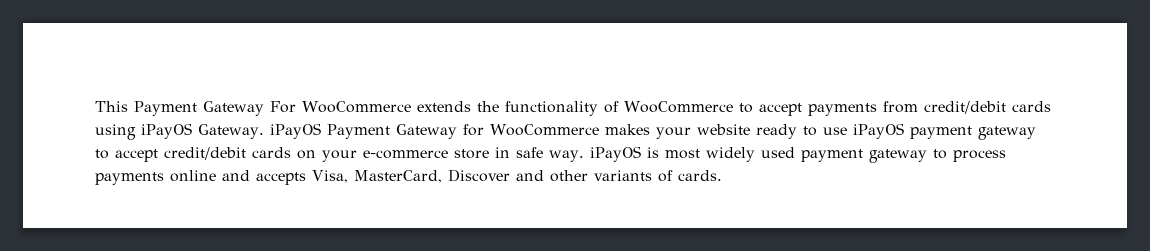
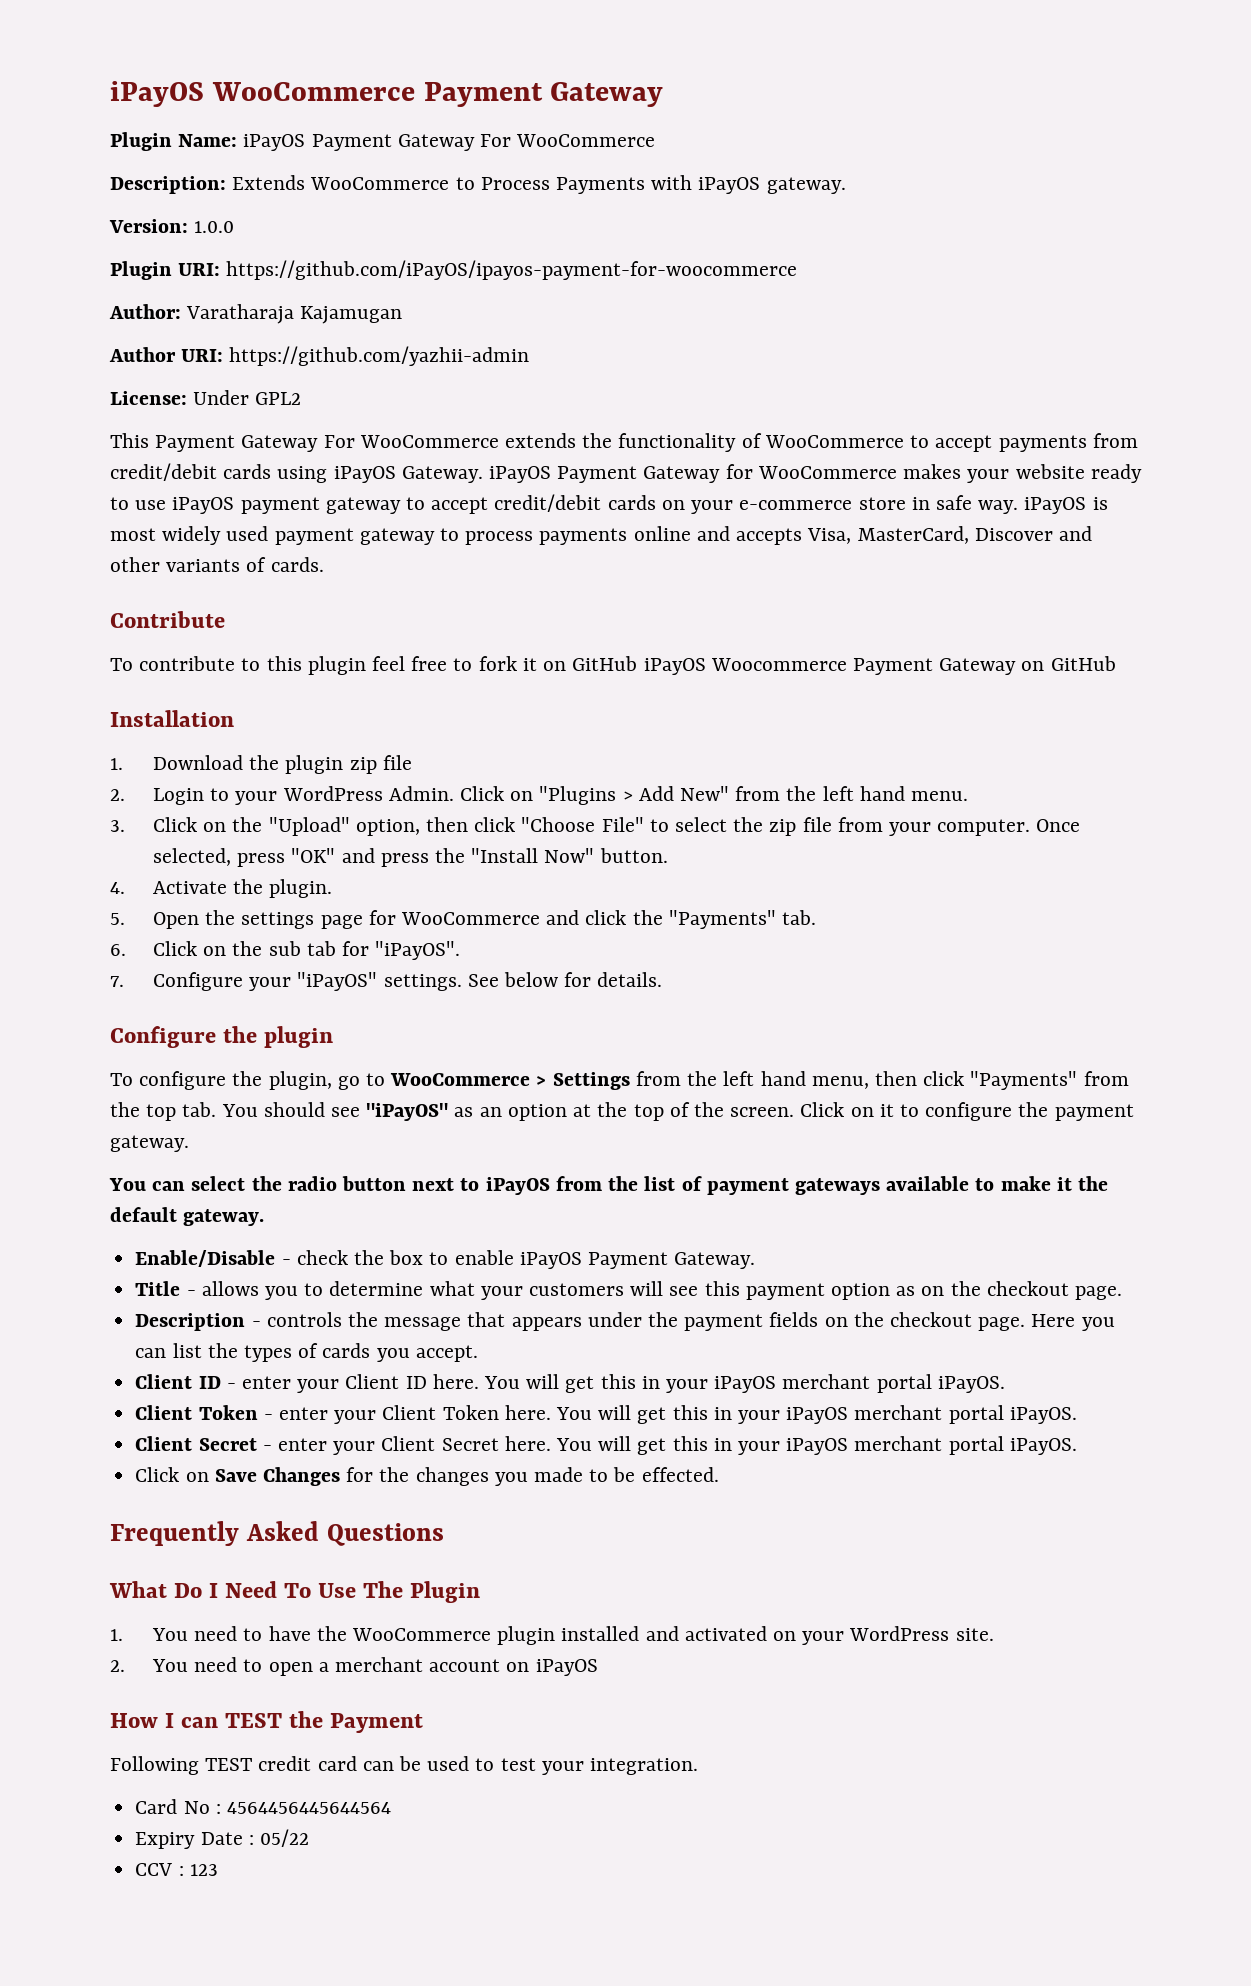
+ iPayOS WooCommerce Payment Gateway
+ Plugin Name: iPayOS Payment Gateway For WooCommerce
+ Description: Extends WooCommerce to Process Payments with iPayOS gateway.
+ Version: 1.0.0
+ Plugin URI: https://github.com/iPayOS/ipayos-payment-for-woocommerce
+ Author: Varatharaja Kajamugan
+ Author URI: https://github.com/yazhii-admin
+ License: Under GPL2
+ Contribute
+ To contribute to this plugin feel free to fork it on GitHub iPayOS Woocommerce Payment Gateway on GitHub
+ Installation
+ 1. Download the plugin zip file
+ 2. Login to your WordPress Admin. Click on "Plugins > Add New" from the left hand menu.
+ 3. Click on the "Upload" option, then click "Choose File" to select the zip file from your computer. Once selected, press "OK" and press the "Install Now" button.
+ 4. Activate the plugin.
+ 5. Open the settings page for WooCommerce and click the "Payments" tab.
+ 6. Click on the sub tab for "iPayOS".
+ 7. Configure your "iPayOS" settings. See below for details.
+ Configure the plugin
+ To configure the plugin, go to WooCommerce > Settings from the left hand menu, then click "Payments" from the top tab. You should see "iPayOS" as an option at the top of the screen. Click on it to configure the payment gateway.
+ You can select the radio button next to iPayOS from the list of payment gateways available to make it the default gateway.
+ Enable/Disable - check the box to enable iPayOS Payment Gateway.
+ Title - allows you to determine what your customers will see this payment option as on the checkout page.
+ Description - controls the message that appears under the payment fields on the checkout page. Here you can list the types of cards you accept.
+ Client ID - enter your Client ID here. You will get this in your iPayOS merchant portal iPayOS.
+ Client Token - enter your Client Token here. You will get this in your iPayOS merchant portal iPayOS.
+ Client Secret - enter your Client Secret here. You will get this in your iPayOS merchant portal iPayOS.
+ Click on Save Changes for the changes you made to be effected.
+ Frequently Asked Questions
+ What Do I Need To Use The Plugin
+ 1. You need to have the WooCommerce plugin installed and activated on your WordPress site.
+ 2. You need to open a merchant account on iPayOS
+ How I can TEST the Payment
+ Following TEST credit card can be used to test your integration.
+ Card No : 4564456445644564
+ Expiry Date : 05/22
+ CCV : 123

